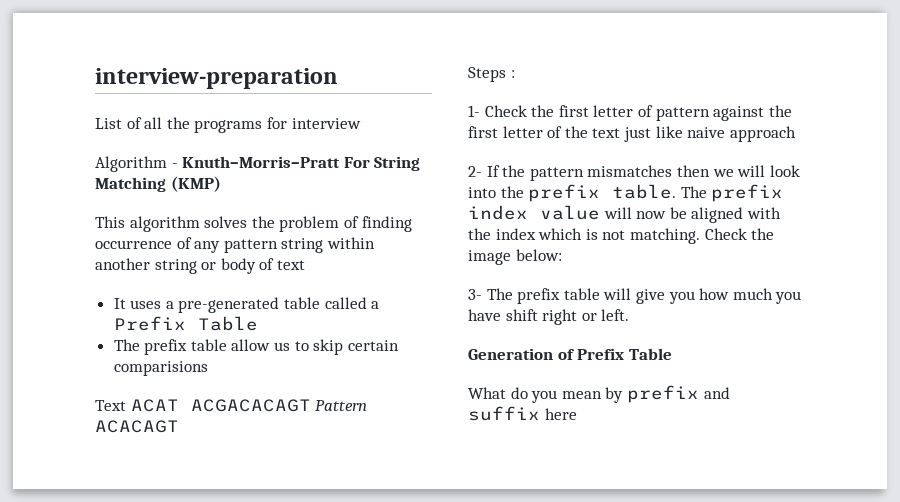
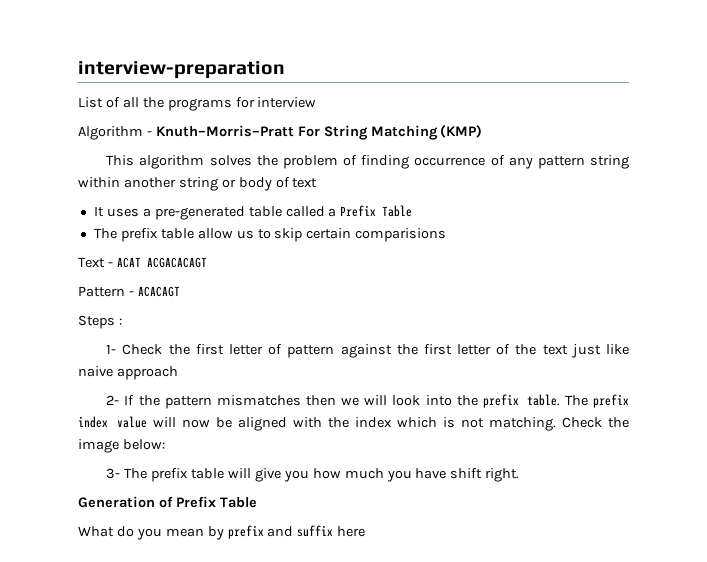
- Text ACAT ACGACACAGT Pattern ACACAGT
+ Text - ACAT ACGACACAGT
+ Pattern - ACACAGT
- 3- The prefix table will give you how much you have shift right or left.
+ 3- The prefix table will give you how much you have shift right.

